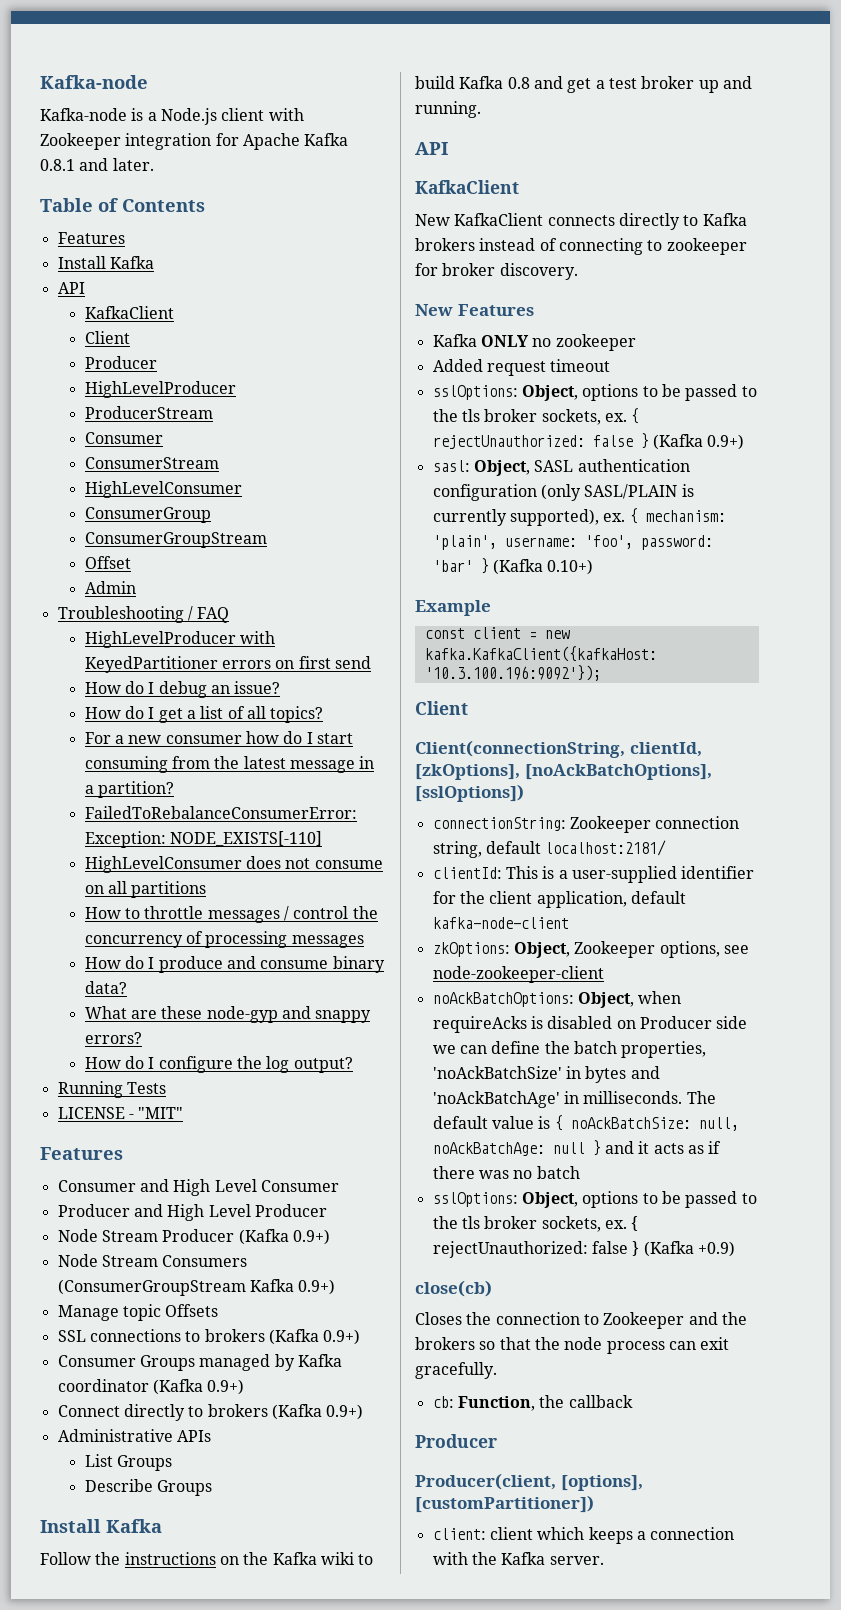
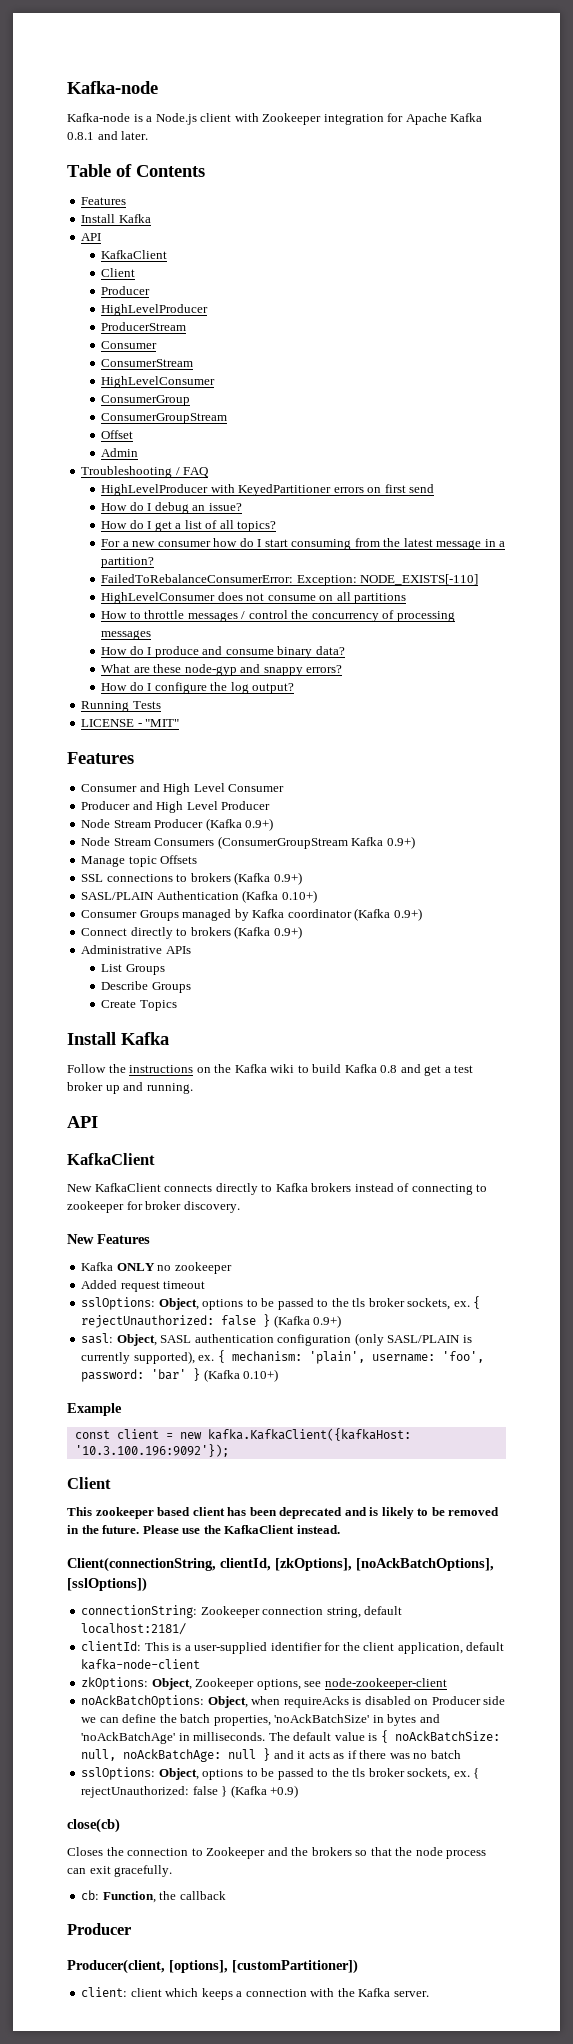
+ SASL/PLAIN Authentication (Kafka 0.10+)
+ Create Topics
+ This zookeeper based client has been deprecated and is likely to be removed in the future. Please use the KafkaClient instead.

